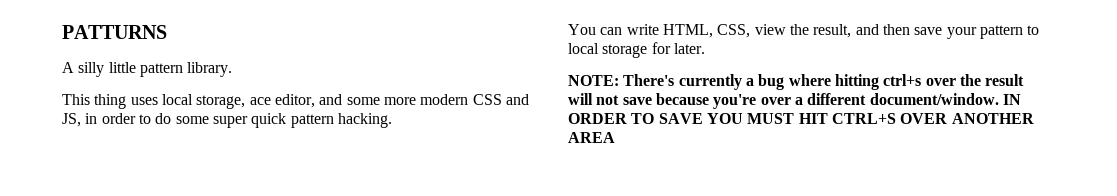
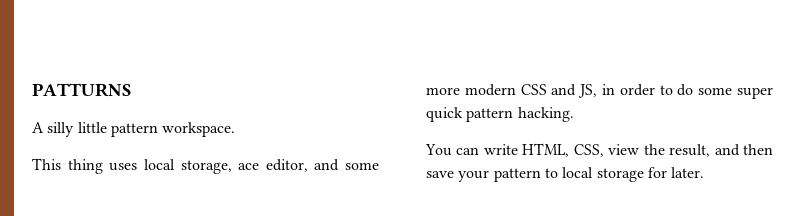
- A silly little pattern library.
+ A silly little pattern workspace.
- NOTE: There's currently a bug where hitting ctrl+s over the result will not save because you're over a different document/window. IN ORDER TO SAVE YOU MUST HIT CTRL+S OVER ANOTHER AREA

